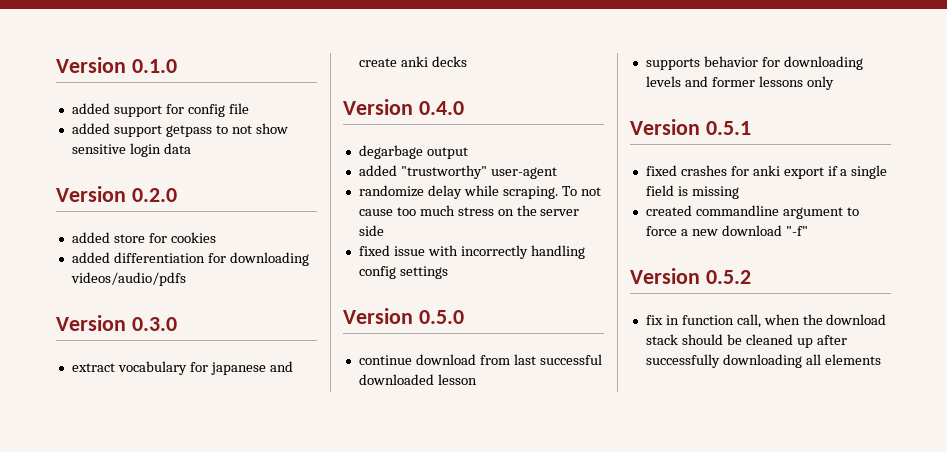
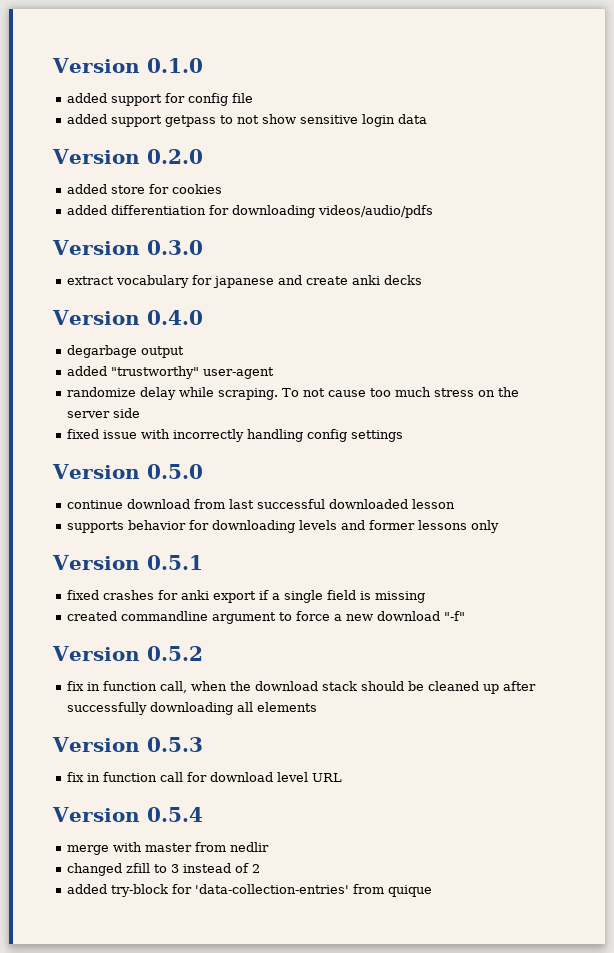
+ Version 0.5.3
+ fix in function call for download level URL
+ Version 0.5.4
+ merge with master from nedlir
+ changed zfill to 3 instead of 2
+ added try-block for 'data-collection-entries' from quique

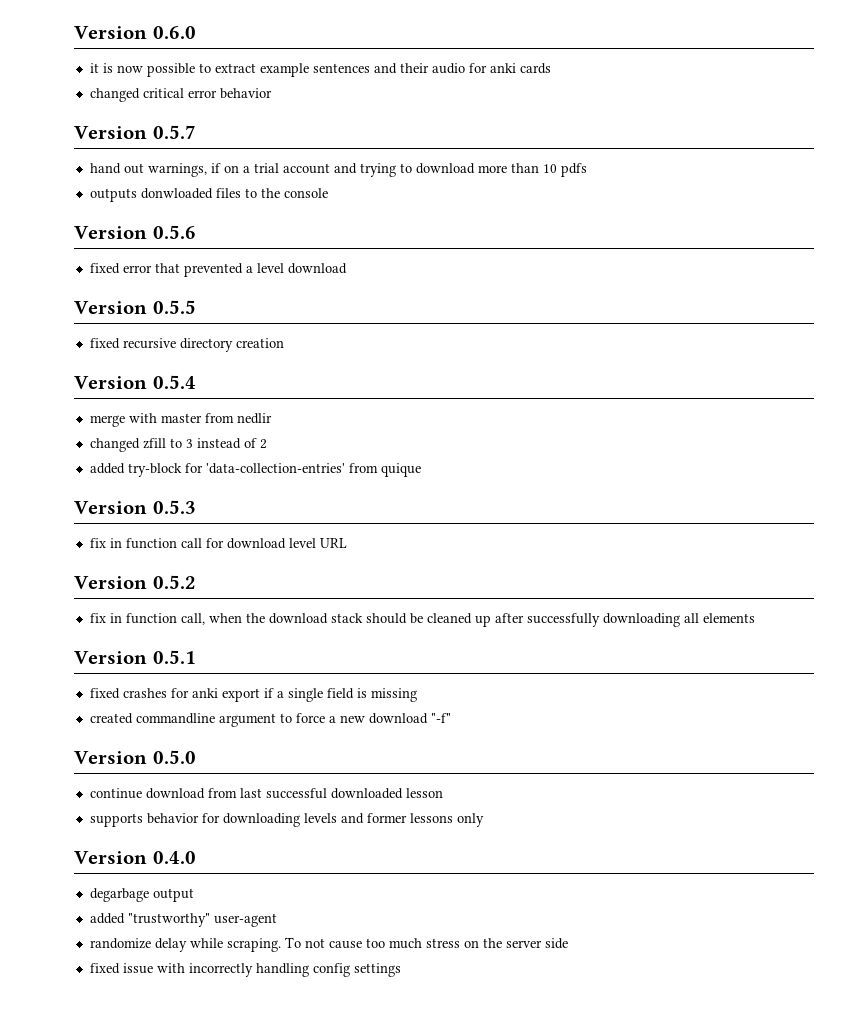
- Version 0.1.0
- added support for config file
- added support getpass to not show sensitive login data
- Version 0.2.0
- added store for cookies
- added differentiation for downloading videos/audio/pdfs
- Version 0.3.0
- extract vocabulary for japanese and create anki decks
+ Version 0.6.0
+ it is now possible to extract example sentences and their audio for anki cards
+ changed critical error behavior
+ Version 0.5.7
+ hand out warnings, if on a trial account and trying to download more than 10 pdfs
+ outputs donwloaded files to the console
+ Version 0.5.6
+ fixed error that prevented a level download
+ Version 0.5.5
+ fixed recursive directory creation
+ Version 0.5.4
+ merge with master from nedlir
+ changed zfill to 3 instead of 2
+ added try-block for 'data-collection-entries' from quique
+ Version 0.5.3
+ fix in function call for download level URL
+ Version 0.5.2
+ fix in function call, when the download stack should be cleaned up after successfully downloading all elements
+ Version 0.5.1
+ fixed crashes for anki export if a single field is missing
+ created commandline argument to force a new download "-f"
+ Version 0.5.0
+ continue download from last successful downloaded lesson
+ supports behavior for downloading levels and former lessons only
- Version 0.5.0
- continue download from last successful downloaded lesson
- supports behavior for downloading levels and former lessons only
- Version 0.5.1
- fixed crashes for anki export if a single field is missing
- created commandline argument to force a new download "-f"
- Version 0.5.2
- fix in function call, when the download stack should be cleaned up after successfully downloading all elements
- Version 0.5.3
- fix in function call for download level URL
- Version 0.5.4
- merge with master from nedlir
- changed zfill to 3 instead of 2
- added try-block for 'data-collection-entries' from quique

